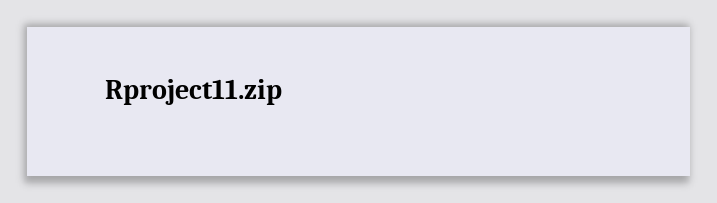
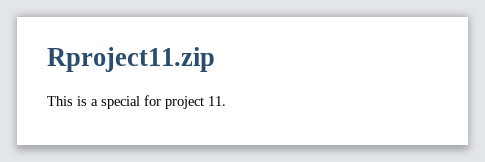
+ This is a special for project 11.

